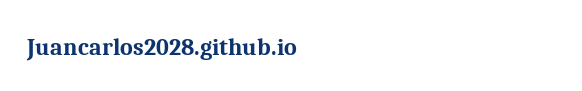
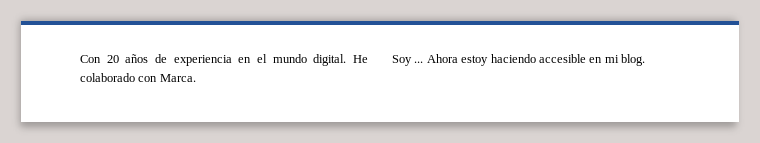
- Juancarlos2028.github.io
+ Con 20 años de experiencia en el mundo digital. He colaborado con Marca.
+ Soy ... Ahora estoy haciendo accesible en mi blog.

